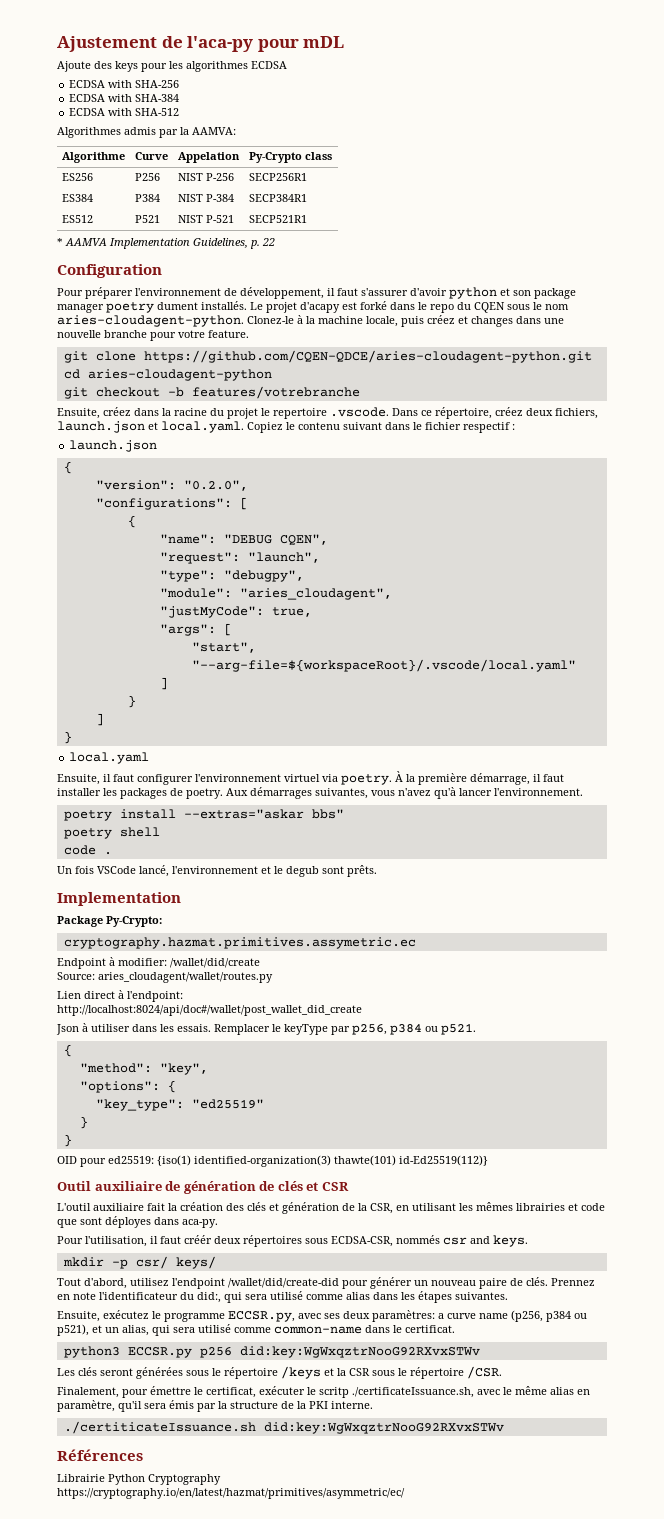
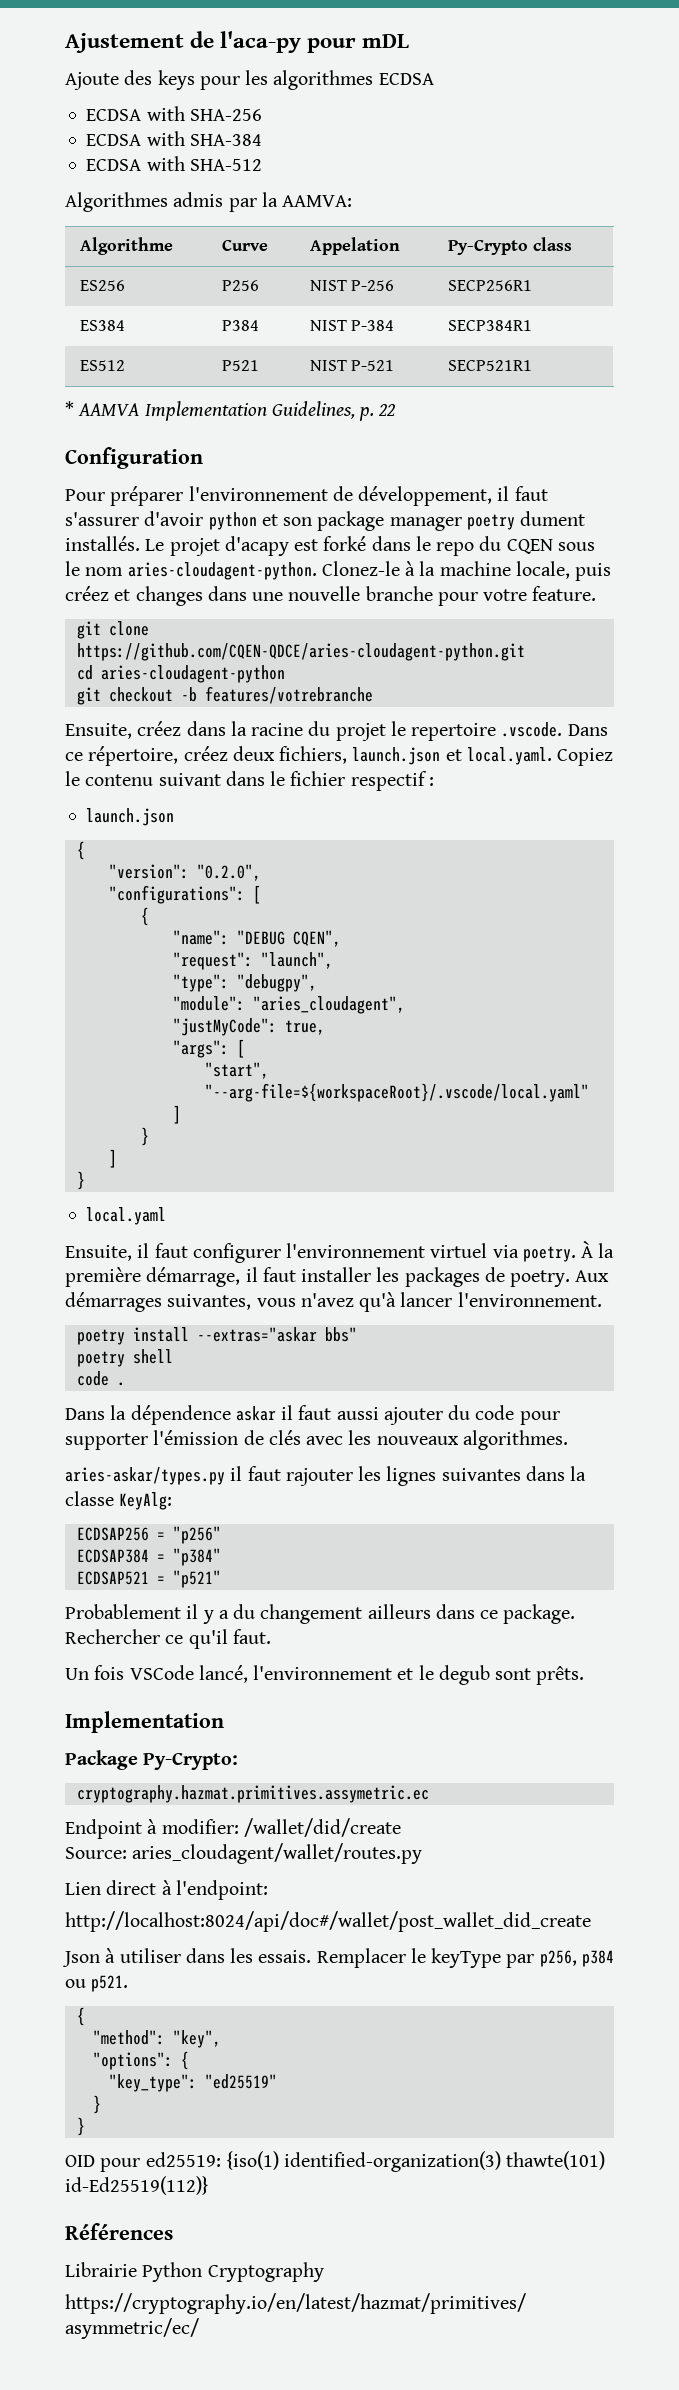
+ Dans la dépendence askar il faut aussi ajouter du code pour supporter l'émission de clés avec les nouveaux algorithmes.
+ aries-askar/types.py il faut rajouter les lignes suivantes dans la classe KeyAlg:
+ ECDSAP256 = "p256"
+ ECDSAP384 = "p384"
+ ECDSAP521 = "p521"
+ Probablement il y a du changement ailleurs dans ce package. Rechercher ce qu'il faut.
- Outil auxiliaire de génération de clés et CSR
- L'outil auxiliaire fait la création des clés et génération de la CSR, en utilisant les mêmes librairies et code que sont déployes dans aca-py.
- Pour l'utilisation, il faut créér deux répertoires sous ECDSA-CSR, nommés csr and keys.
- mkdir -p csr/ keys/
- Tout d'abord, utilisez l'endpoint /wallet/did/create-did pour générer un nouveau paire de clés. Prennez en note l'identificateur du did:, qui sera utilisé comme alias dans les étapes suivantes.
- Ensuite, exécutez le programme ECCSR.py, avec ses deux paramètres: a curve name (p256, p384 ou p521), et un alias, qui sera utilisé comme common-name dans le certificat.
- python3 ECCSR.py p256 did:key:WgWxqztrNooG92RXvxSTWv
- Les clés seront générées sous le répertoire /keys et la CSR sous le répertoire /CSR.
- Finalement, pour émettre le certificat, exécuter le scritp ./certificateIssuance.sh, avec le même alias en paramètre, qu'il sera émis par la structure de la PKI interne.
- ./certiticateIssuance.sh did:key:WgWxqztrNooG92RXvxSTWv

